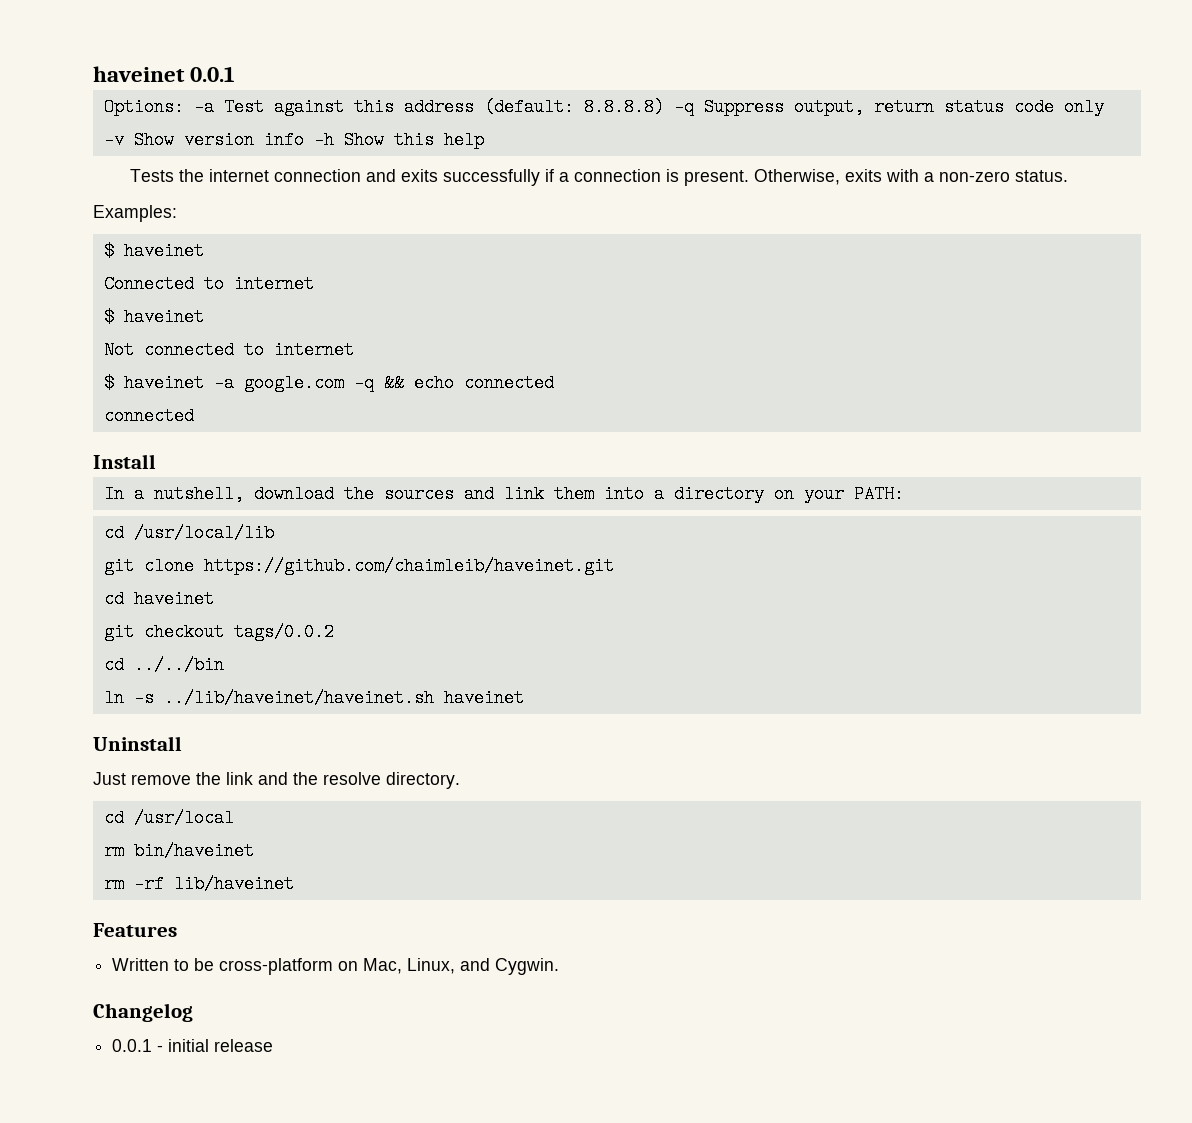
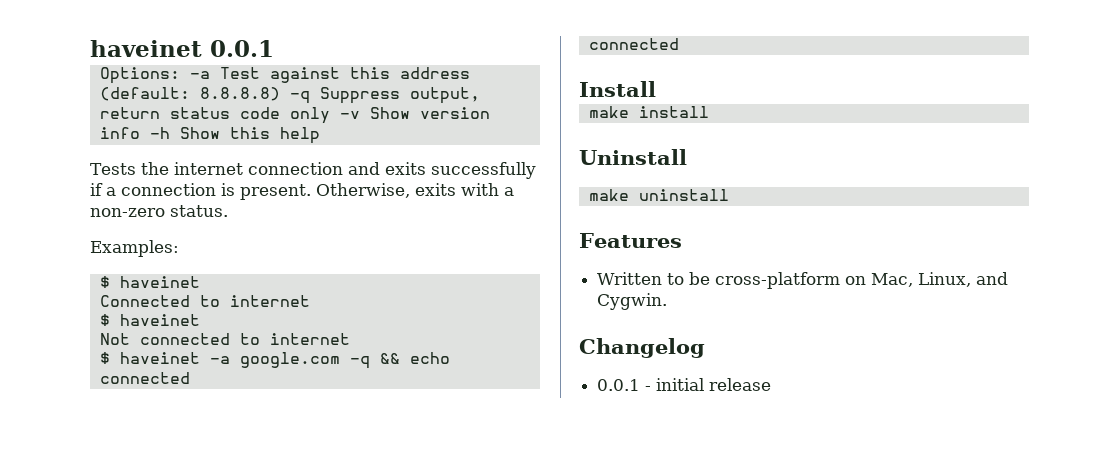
- In a nutshell, download the sources and link them into a directory on your PATH:
- cd /usr/local/lib
- git clone https://github.com/chaimleib/haveinet.git
- cd haveinet
- git checkout tags/0.0.2
- cd ../../bin
- ln -s ../lib/haveinet/haveinet.sh haveinet
+ make install
  Uninstall
- Just remove the link and the resolve directory.
- cd /usr/local
- rm bin/haveinet
- rm -rf lib/haveinet
+ make uninstall

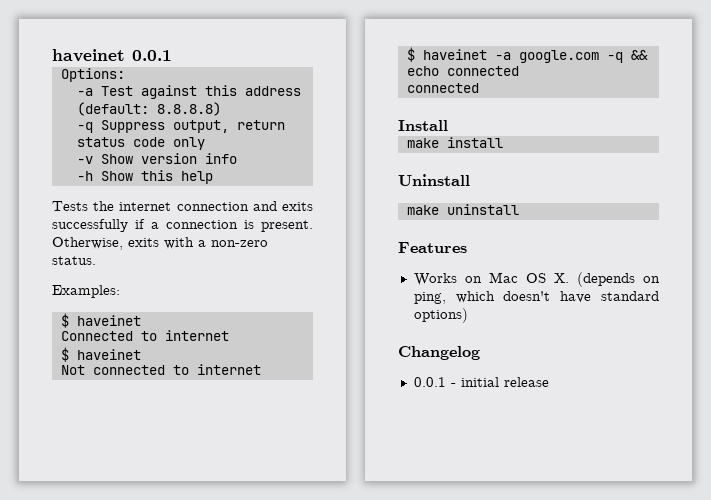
- Options: -a Test against this address (default: 8.8.8.8) -q Suppress output, return status code only -v Show version info -h Show this help
+ Options:
+ -a Test against this address (default: 8.8.8.8)
+ -q Suppress output, return status code only
+ -v Show version info
+ -h Show this help
- Written to be cross-platform on Mac, Linux, and Cygwin.
+ Works on Mac OS X. (depends on ping, which doesn't have standard options)

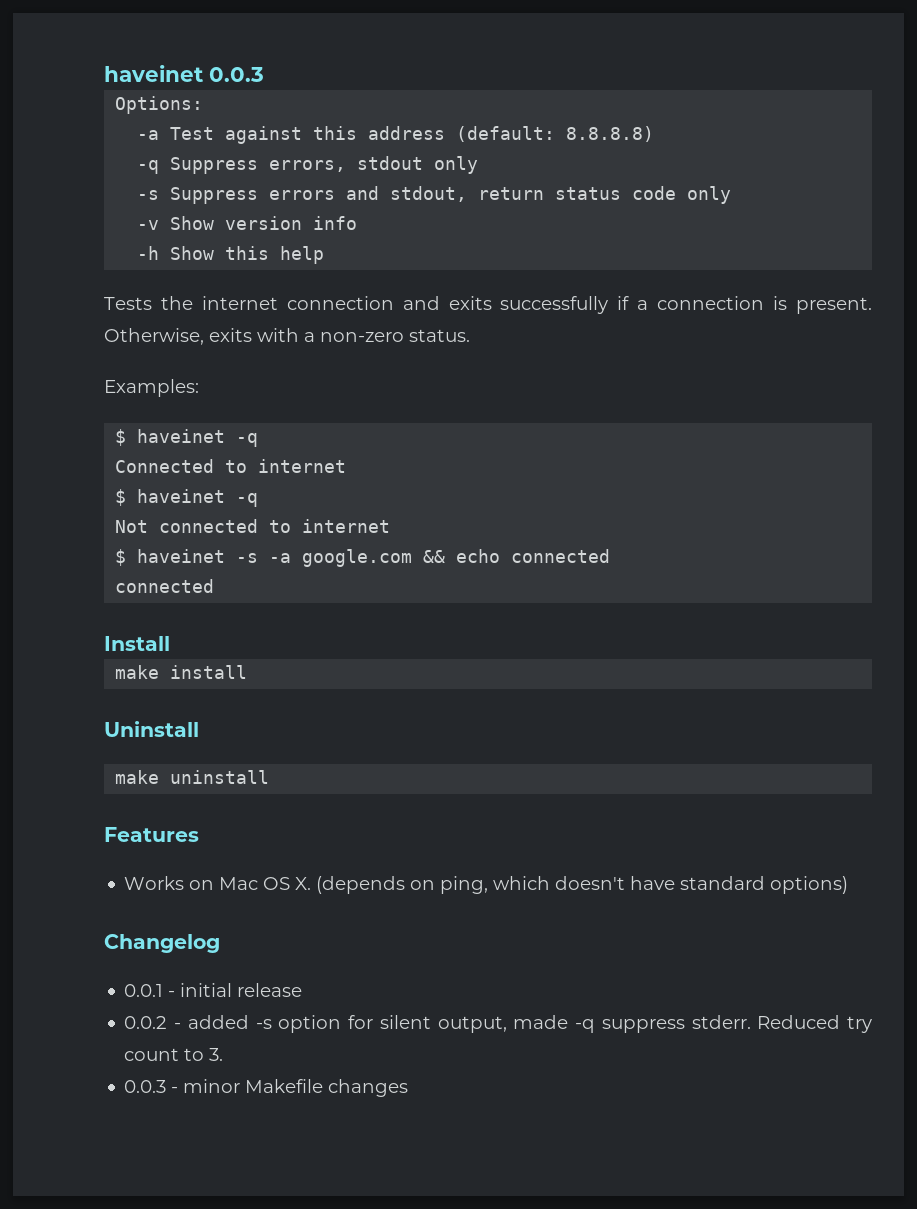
- haveinet 0.0.1
+ haveinet 0.0.3
- -q Suppress output, return status code only
+ -q Suppress errors, stdout only
+ -s Suppress errors and stdout, return status code only
  Examples:
- $ haveinet
+ $ haveinet -q
  Connected to internet
- $ haveinet
+ $ haveinet -q
- $ haveinet -a google.com -q && echo connected
+ $ haveinet -s -a google.com && echo connected
+ 0.0.2 - added -s option for silent output, made -q suppress stderr. Reduced try count to 3.
+ 0.0.3 - minor Makefile changes

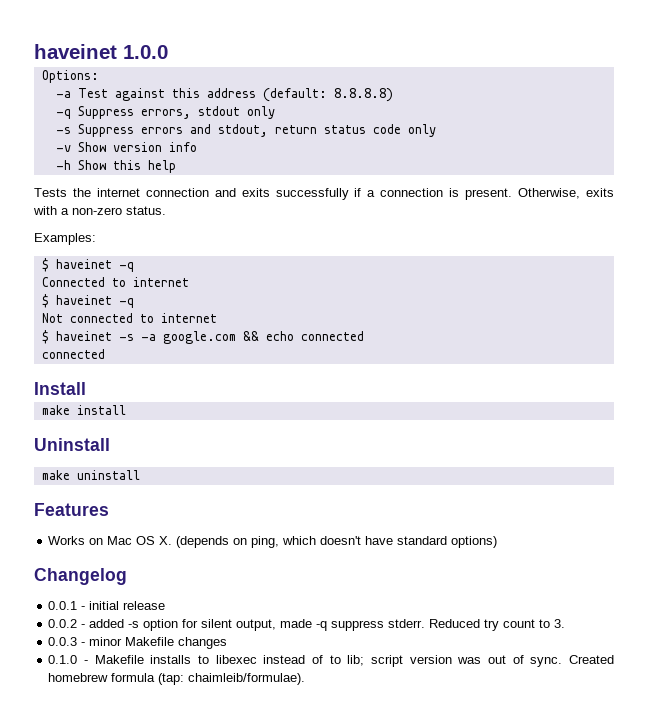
- haveinet 0.0.3
+ haveinet 1.0.0
+ 0.1.0 - Makefile installs to libexec instead of to lib; script version was out of sync. Created homebrew formula (tap: chaimleib/formulae).

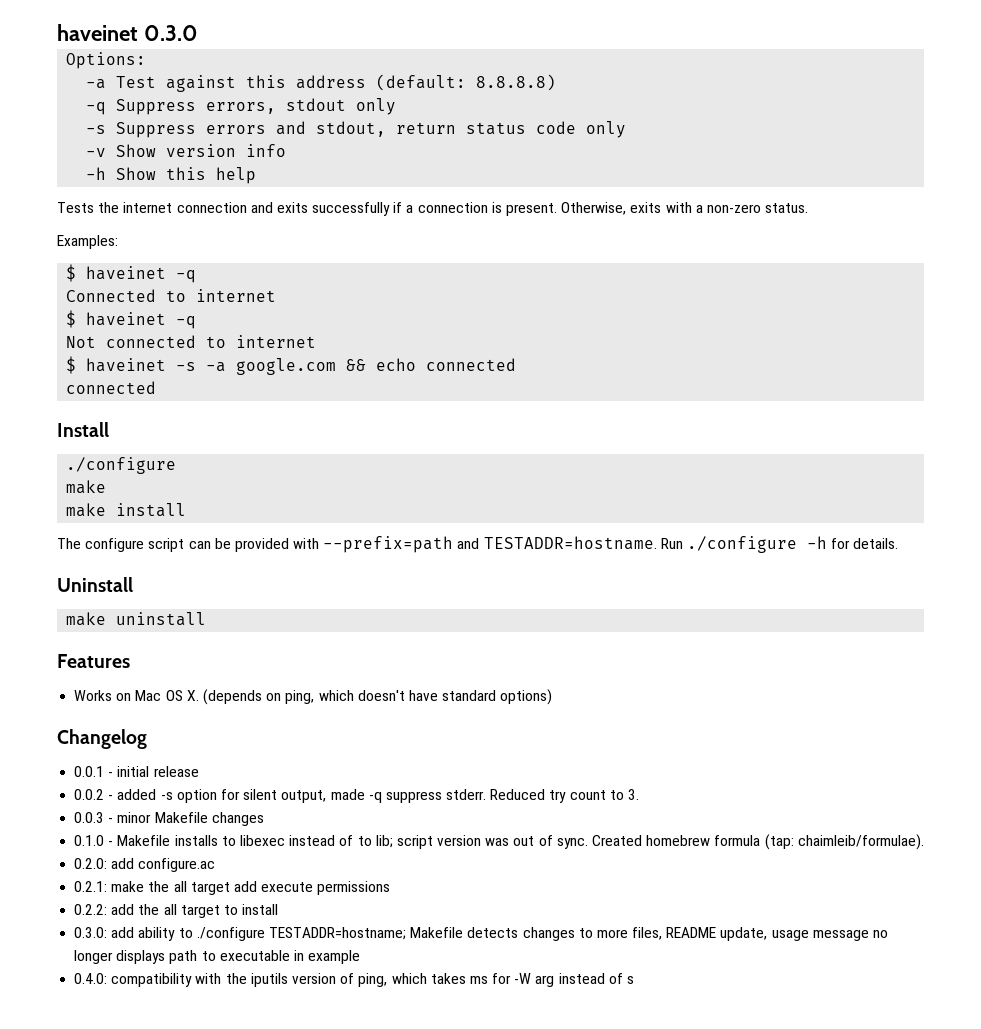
- haveinet 1.0.0
+ haveinet 0.3.0
  Install
+ ./configure
+ make
+ The configure script can be provided with --prefix=path and TESTADDR=hostname. Run ./configure -h for details.
+ 0.2.0: add configure.ac
+ 0.2.1: make the all target add execute permissions
+ 0.2.2: add the all target to install
+ 0.3.0: add ability to ./configure TESTADDR=hostname; Makefile detects changes to more files, README update, usage message no longer displays path to executable in example
+ 0.4.0: compatibility with the iputils version of ping, which takes ms for -W arg instead of s

